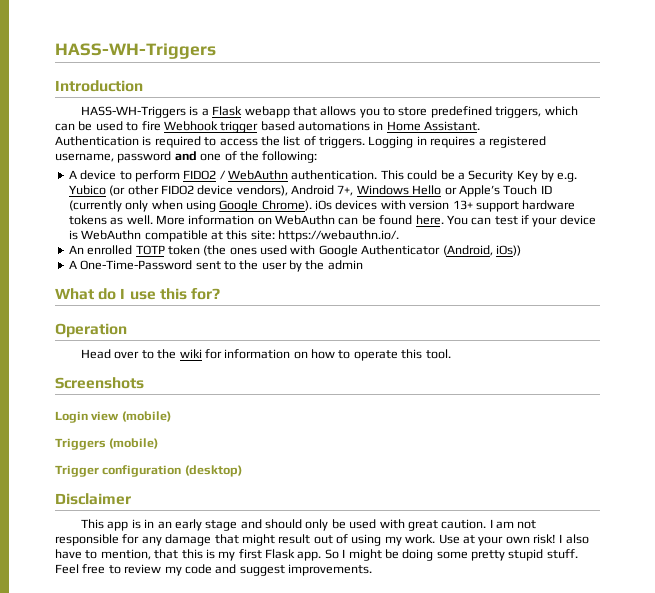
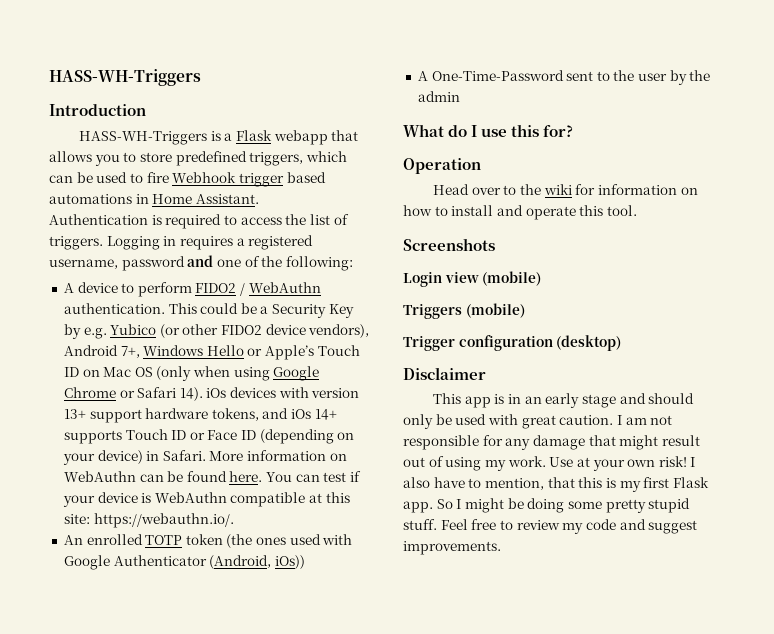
- This could be a Security Key by e.g. Yubico (or other FIDO2 device vendors), Android 7+, Windows Hello or Apple’s Touch ID (currently only when using Google Chrome). iOs devices with version 13+ support hardware tokens as well.
+ This could be a Security Key by e.g. Yubico (or other FIDO2 device vendors), Android 7+, Windows Hello or Apple’s Touch ID on Mac OS (only when using Google Chrome or Safari 14). iOs devices with version 13+ support hardware tokens, and iOs 14+ supports Touch ID or Face ID (depending on your device) in Safari.
- Head over to the wiki for information on how to operate this tool.
+ Head over to the wiki for information on how to install and operate this tool.

